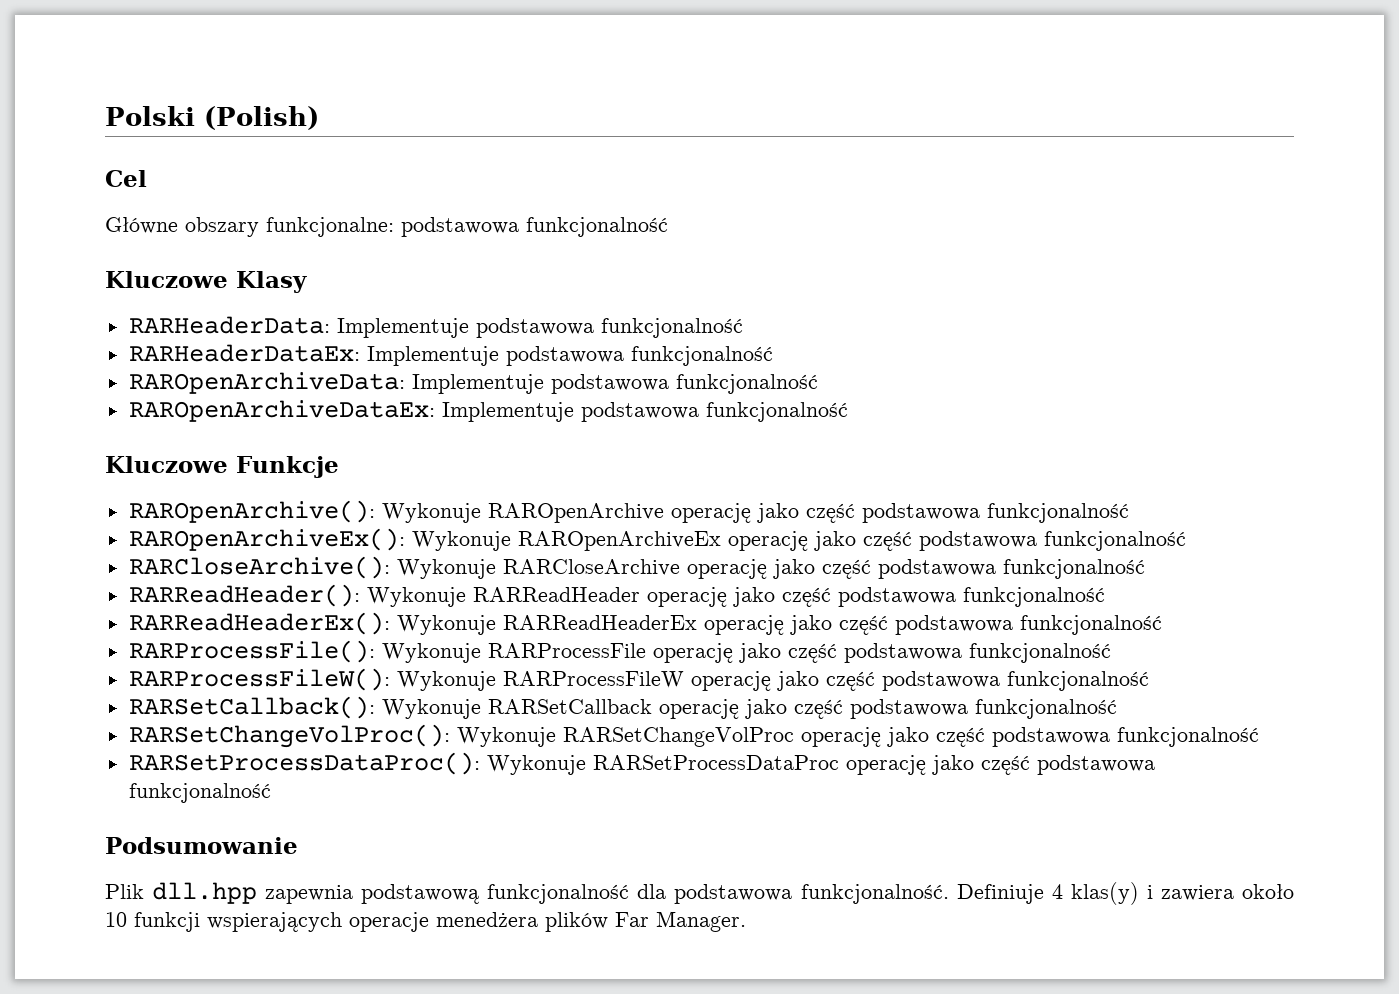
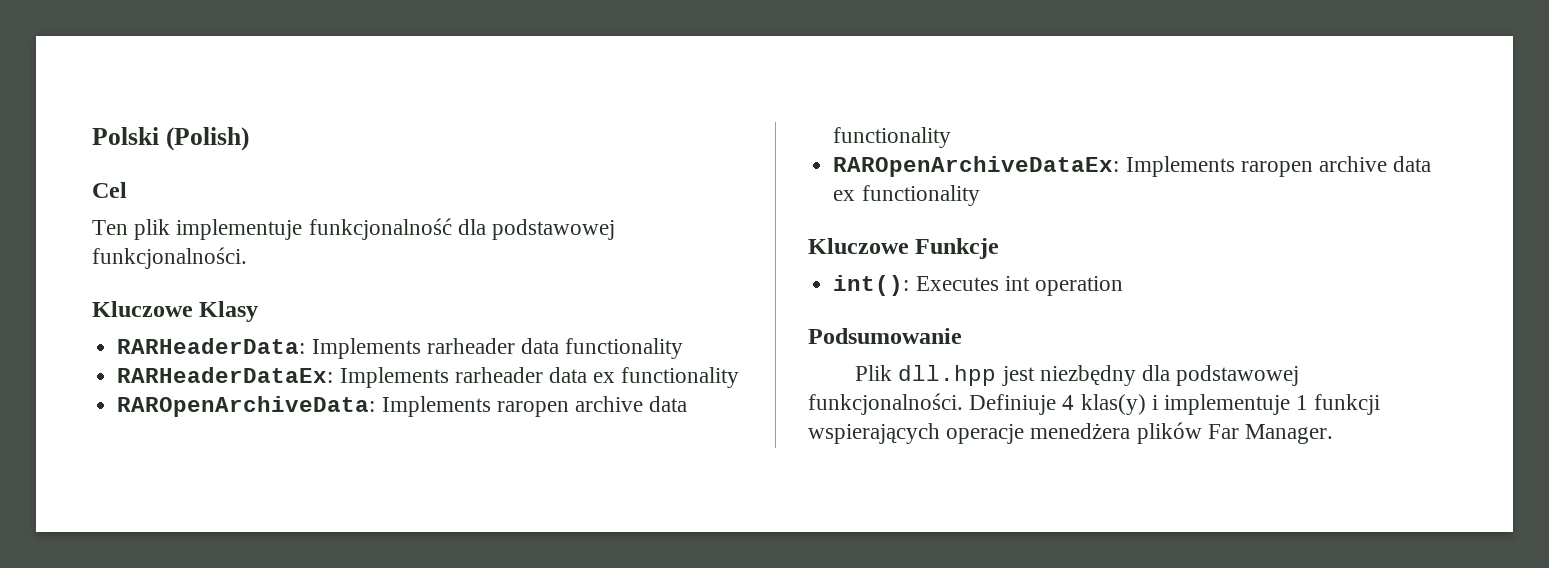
- Główne obszary funkcjonalne: podstawowa funkcjonalność
+ Ten plik implementuje funkcjonalność dla podstawowej funkcjonalności.
  Kluczowe Klasy
- RARHeaderData: Implementuje podstawowa funkcjonalność
- RARHeaderDataEx: Implementuje podstawowa funkcjonalność
- RAROpenArchiveData: Implementuje podstawowa funkcjonalność
- RAROpenArchiveDataEx: Implementuje podstawowa funkcjonalność
+ RARHeaderData: Implements rarheader data functionality
+ RARHeaderDataEx: Implements rarheader data ex functionality
+ RAROpenArchiveData: Implements raropen archive data functionality
+ RAROpenArchiveDataEx: Implements raropen archive data ex functionality
  Kluczowe Funkcje
- RAROpenArchive(): Wykonuje RAROpenArchive operację jako część podstawowa funkcjonalność
- RAROpenArchiveEx(): Wykonuje RAROpenArchiveEx operację jako część podstawowa funkcjonalność
- RARCloseArchive(): Wykonuje RARCloseArchive operację jako część podstawowa funkcjonalność
- RARReadHeader(): Wykonuje RARReadHeader operację jako część podstawowa funkcjonalność
- RARReadHeaderEx(): Wykonuje RARReadHeaderEx operację jako część podstawowa funkcjonalność
- RARProcessFile(): Wykonuje RARProcessFile operację jako część podstawowa funkcjonalność
- RARProcessFileW(): Wykonuje RARProcessFileW operację jako część podstawowa funkcjonalność
- RARSetCallback(): Wykonuje RARSetCallback operację jako część podstawowa funkcjonalność
- RARSetChangeVolProc(): Wykonuje RARSetChangeVolProc operację jako część podstawowa funkcjonalność
- RARSetProcessDataProc(): Wykonuje RARSetProcessDataProc operację jako część podstawowa funkcjonalność
+ int(): Executes int operation
  Podsumowanie
- Plik dll.hpp zapewnia podstawową funkcjonalność dla podstawowa funkcjonalność.
+ Plik dll.hpp jest niezbędny dla podstawowej funkcjonalności.
- Definiuje 4 klas(y) i zawiera około 10 funkcji wspierających operacje menedżera plików Far Manager.
+ Definiuje 4 klas(y) i implementuje 1 funkcji wspierających operacje menedżera plików Far Manager.

